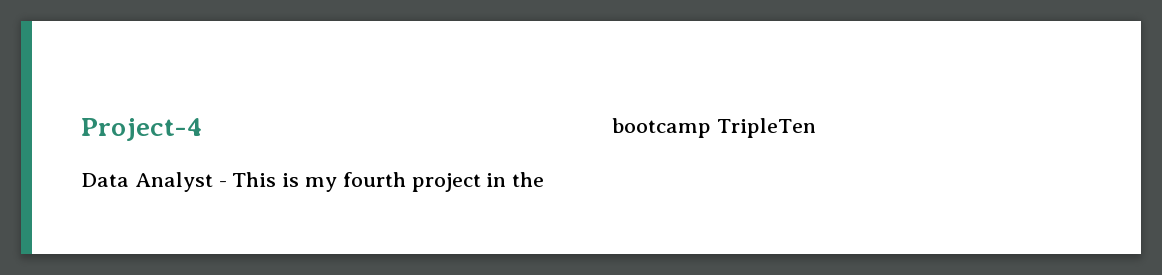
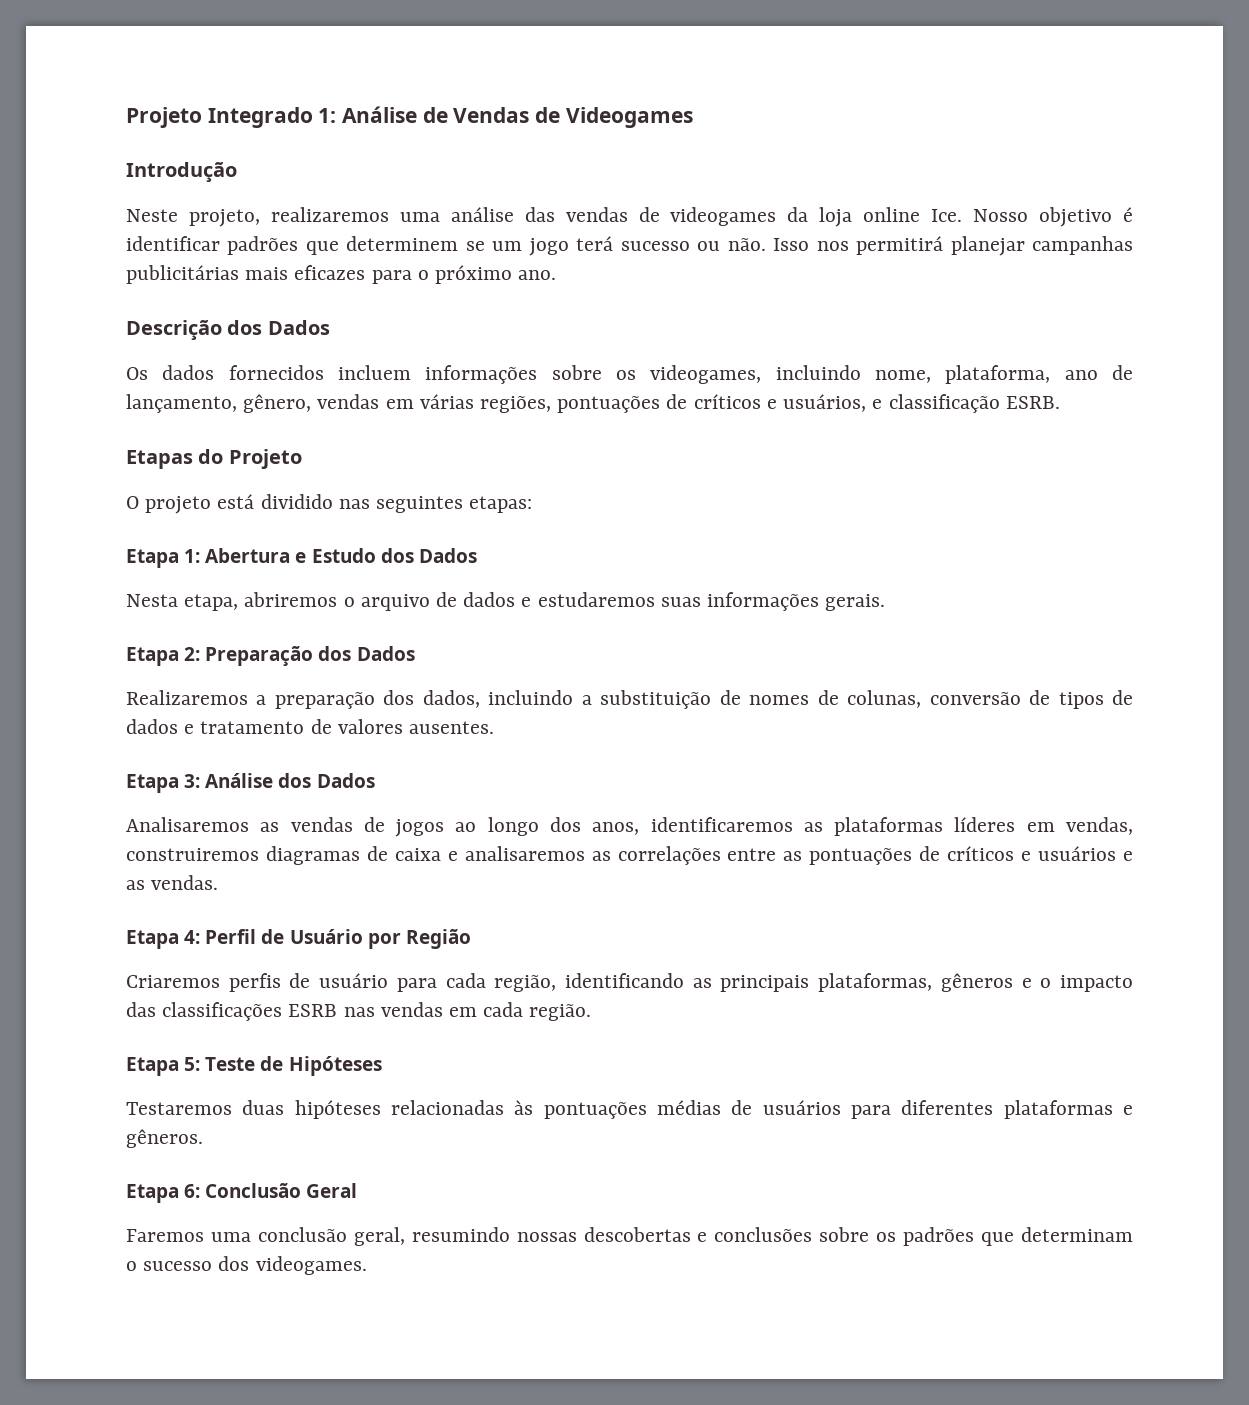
- Project-4
- Data Analyst - This is my fourth project in the bootcamp TripleTen
+ Projeto Integrado 1: Análise de Vendas de Videogames
+ Introdução
+ Neste projeto, realizaremos uma análise das vendas de videogames da loja online Ice. Nosso objetivo é identificar padrões que determinem se um jogo terá sucesso ou não. Isso nos permitirá planejar campanhas publicitárias mais eficazes para o próximo ano.
+ Descrição dos Dados
+ Os dados fornecidos incluem informações sobre os videogames, incluindo nome, plataforma, ano de lançamento, gênero, vendas em várias regiões, pontuações de críticos e usuários, e classificação ESRB.
+ Etapas do Projeto
+ O projeto está dividido nas seguintes etapas:
+ Etapa 1: Abertura e Estudo dos Dados
+ Nesta etapa, abriremos o arquivo de dados e estudaremos suas informações gerais.
+ Etapa 2: Preparação dos Dados
+ Realizaremos a preparação dos dados, incluindo a substituição de nomes de colunas, conversão de tipos de dados e tratamento de valores ausentes.
+ Etapa 3: Análise dos Dados
+ Analisaremos as vendas de jogos ao longo dos anos, identificaremos as plataformas líderes em vendas, construiremos diagramas de caixa e analisaremos as correlações entre as pontuações de críticos e usuários e as vendas.
+ Etapa 4: Perfil de Usuário por Região
+ Criaremos perfis de usuário para cada região, identificando as principais plataformas, gêneros e o impacto das classificações ESRB nas vendas em cada região.
+ Etapa 5: Teste de Hipóteses
+ Testaremos duas hipóteses relacionadas às pontuações médias de usuários para diferentes plataformas e gêneros.
+ Etapa 6: Conclusão Geral
+ Faremos uma conclusão geral, resumindo nossas descobertas e conclusões sobre os padrões que determinam o sucesso dos videogames.

